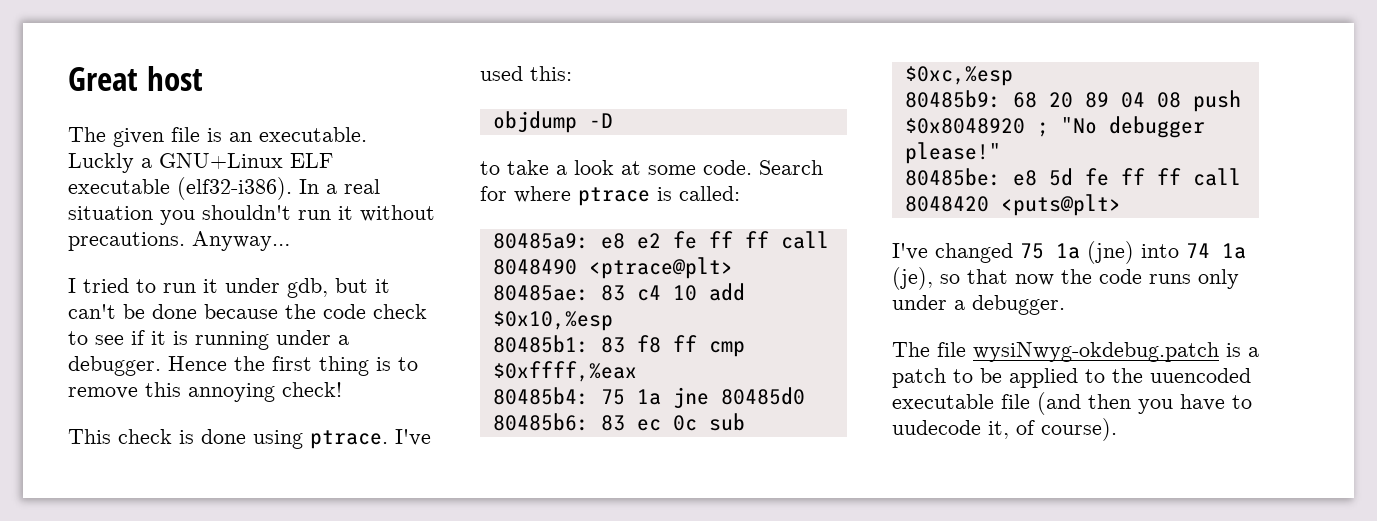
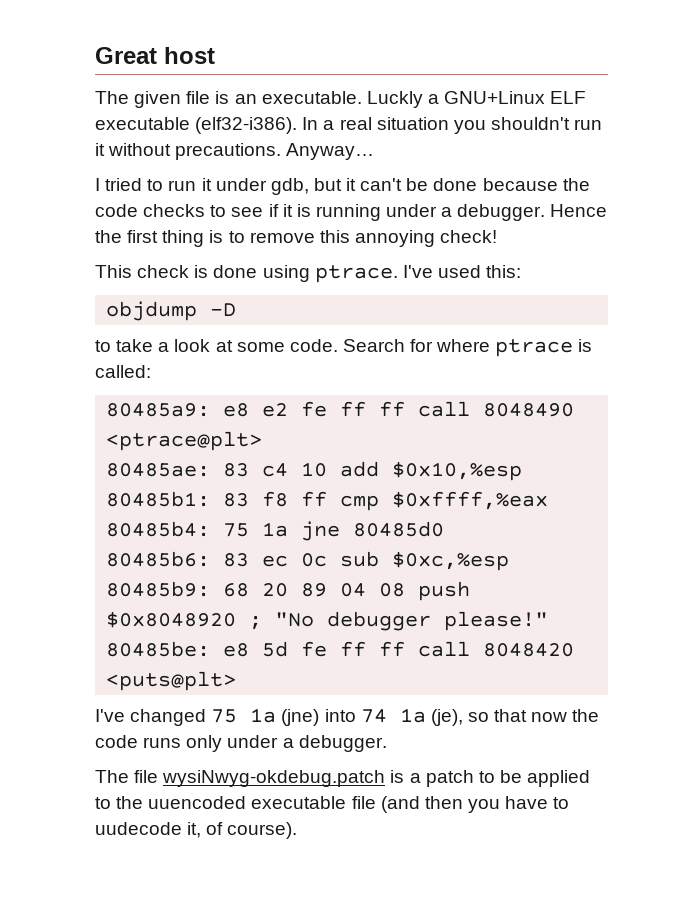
- I tried to run it under gdb, but it can't be done because the code check to see if it is running under a debugger.
+ I tried to run it under gdb, but it can't be done because the code checks to see if it is running under a debugger.

